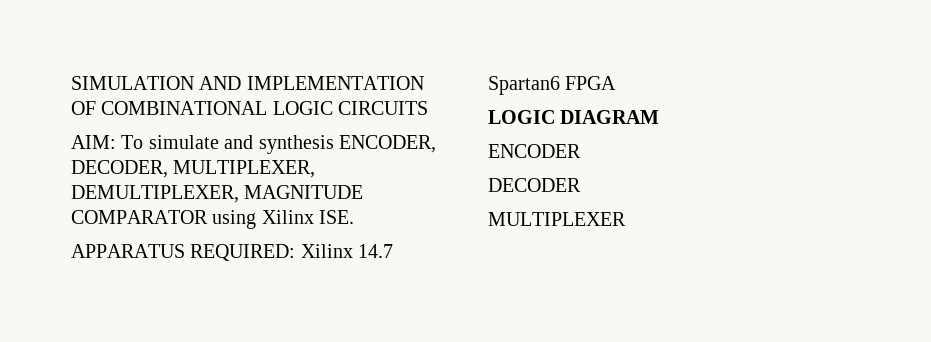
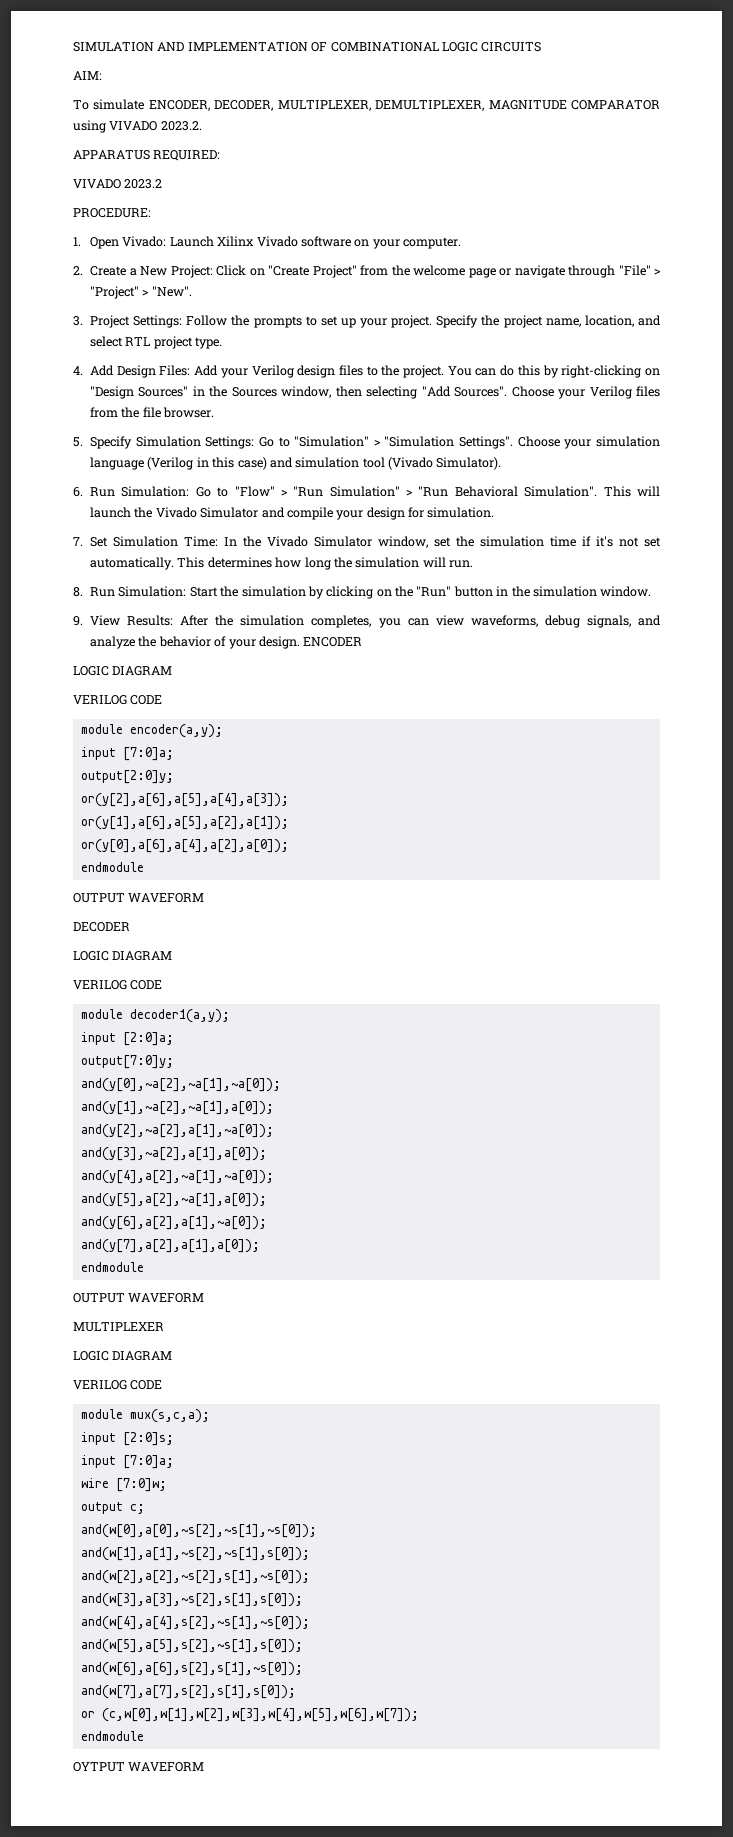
- AIM: To simulate and synthesis ENCODER, DECODER, MULTIPLEXER, DEMULTIPLEXER, MAGNITUDE COMPARATOR using Xilinx ISE.
+ AIM:
+ To simulate ENCODER, DECODER, MULTIPLEXER, DEMULTIPLEXER, MAGNITUDE COMPARATOR using VIVADO 2023.2.
- APPARATUS REQUIRED: Xilinx 14.7 Spartan6 FPGA
+ APPARATUS REQUIRED:
+ VIVADO 2023.2
+ PROCEDURE:
+ 1. Open Vivado: Launch Xilinx Vivado software on your computer.
+ 2. Create a New Project: Click on "Create Project" from the welcome page or navigate through "File" > "Project" > "New".
+ 3. Project Settings: Follow the prompts to set up your project. Specify the project name, location, and select RTL project type.
+ 4. Add Design Files: Add your Verilog design files to the project. You can do this by right-clicking on "Design Sources" in the Sources window, then selecting "Add Sources". Choose your Verilog files from the file browser.
+ 5. Specify Simulation Settings: Go to "Simulation" > "Simulation Settings". Choose your simulation language (Verilog in this case) and simulation tool (Vivado Simulator).
+ 6. Run Simulation: Go to "Flow" > "Run Simulation" > "Run Behavioral Simulation". This will launch the Vivado Simulator and compile your design for simulation.
+ 7. Set Simulation Time: In the Vivado Simulator window, set the simulation time if it's not set automatically. This determines how long the simulation will run.
+ 8. Run Simulation: Start the simulation by clicking on the "Run" button in the simulation window.
+ 9. View Results: After the simulation completes, you can view waveforms, debug signals, and analyze the behavior of your design. ENCODER
  LOGIC DIAGRAM
- ENCODER
+ VERILOG CODE
+ module encoder(a,y);
+ input [7:0]a;
+ output[2:0]y;
+ or(y[2],a[6],a[5],a[4],a[3]);
+ or(y[1],a[6],a[5],a[2],a[1]);
+ or(y[0],a[6],a[4],a[2],a[0]);
+ endmodule
+ OUTPUT WAVEFORM
  DECODER
+ LOGIC DIAGRAM
+ VERILOG CODE
+ module decoder1(a,y);
+ input [2:0]a;
+ output[7:0]y;
+ and(y[0],~a[2],~a[1],~a[0]);
+ and(y[1],~a[2],~a[1],a[0]);
+ and(y[2],~a[2],a[1],~a[0]);
+ and(y[3],~a[2],a[1],a[0]);
+ and(y[4],a[2],~a[1],~a[0]);
+ and(y[5],a[2],~a[1],a[0]);
+ and(y[6],a[2],a[1],~a[0]);
+ and(y[7],a[2],a[1],a[0]);
+ endmodule
+ OUTPUT WAVEFORM
  MULTIPLEXER
+ LOGIC DIAGRAM
+ VERILOG CODE
+ module mux(s,c,a);
+ input [2:0]s;
+ input [7:0]a;
+ wire [7:0]w;
+ output c;
+ and(w[0],a[0],~s[2],~s[1],~s[0]);
+ and(w[1],a[1],~s[2],~s[1],s[0]);
+ and(w[2],a[2],~s[2],s[1],~s[0]);
+ and(w[3],a[3],~s[2],s[1],s[0]);
+ and(w[4],a[4],s[2],~s[1],~s[0]);
+ and(w[5],a[5],s[2],~s[1],s[0]);
+ and(w[6],a[6],s[2],s[1],~s[0]);
+ and(w[7],a[7],s[2],s[1],s[0]);
+ or (c,w[0],w[1],w[2],w[3],w[4],w[5],w[6],w[7]);
+ endmodule
+ OYTPUT WAVEFORM

